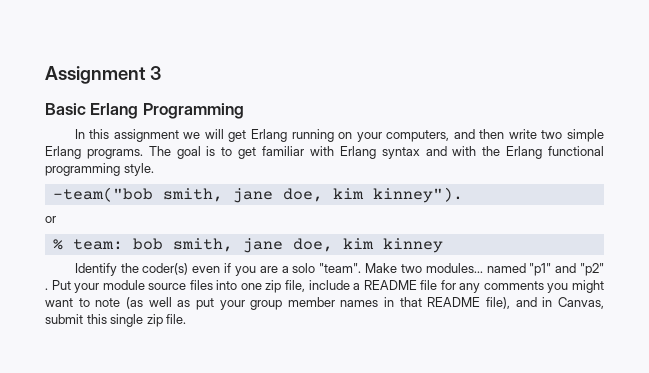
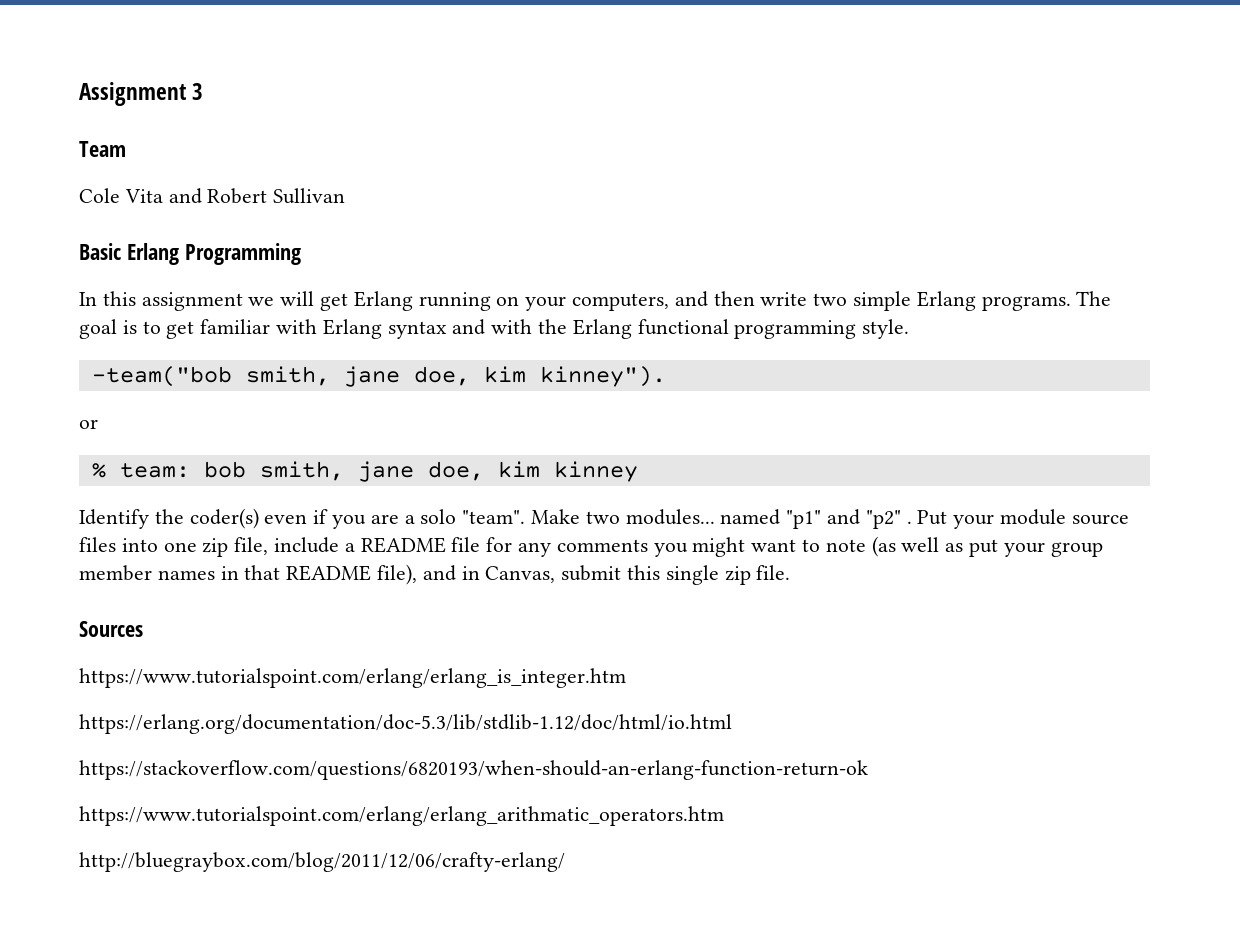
+ Team
+ Cole Vita and Robert Sullivan
+ Sources
+ https://www.tutorialspoint.com/erlang/erlang_is_integer.htm
+ https://erlang.org/documentation/doc-5.3/lib/stdlib-1.12/doc/html/io.html
+ https://stackoverflow.com/questions/6820193/when-should-an-erlang-function-return-ok
+ https://www.tutorialspoint.com/erlang/erlang_arithmatic_operators.htm
+ http://bluegraybox.com/blog/2011/12/06/crafty-erlang/

